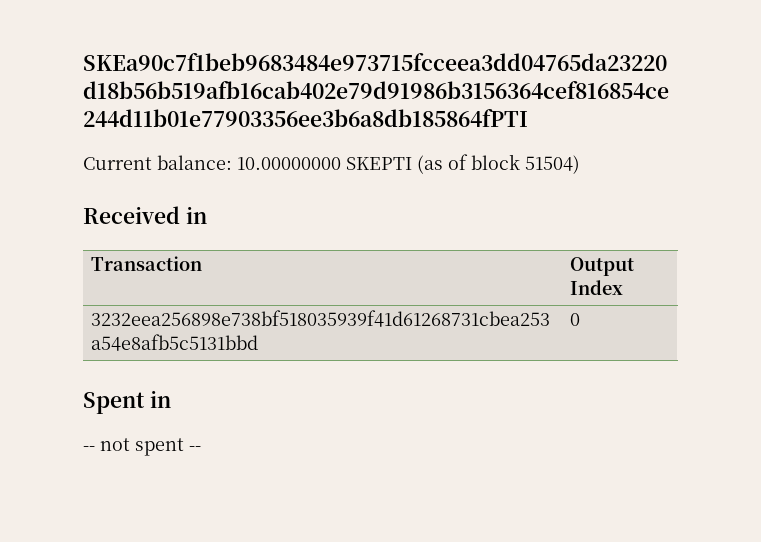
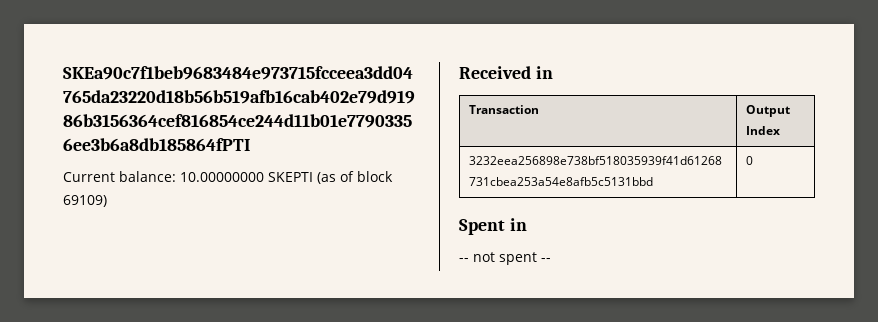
- Current balance: 10.00000000 SKEPTI (as of block 51504)
+ Current balance: 10.00000000 SKEPTI (as of block 69109)

